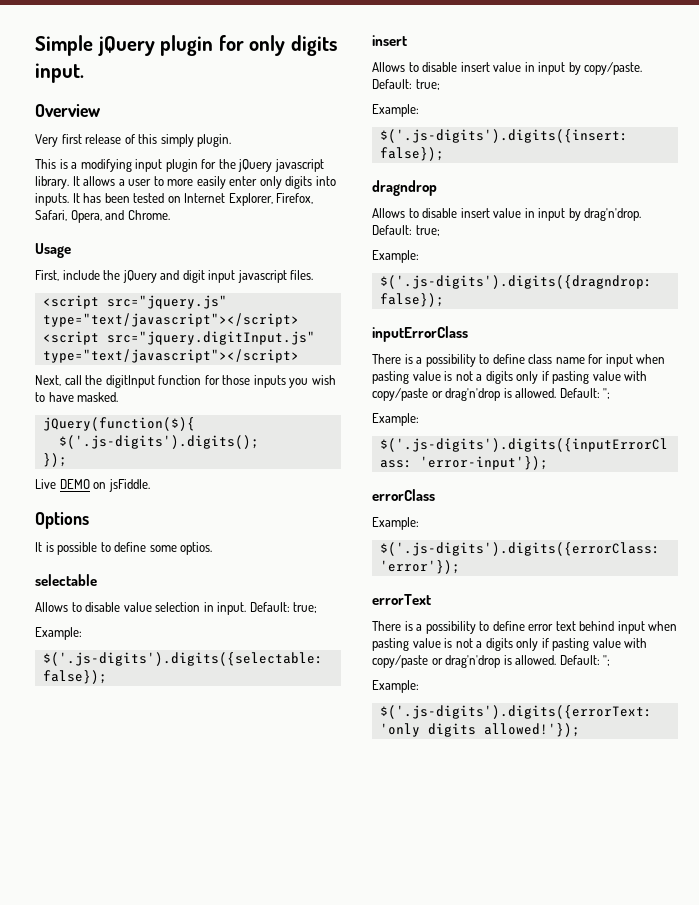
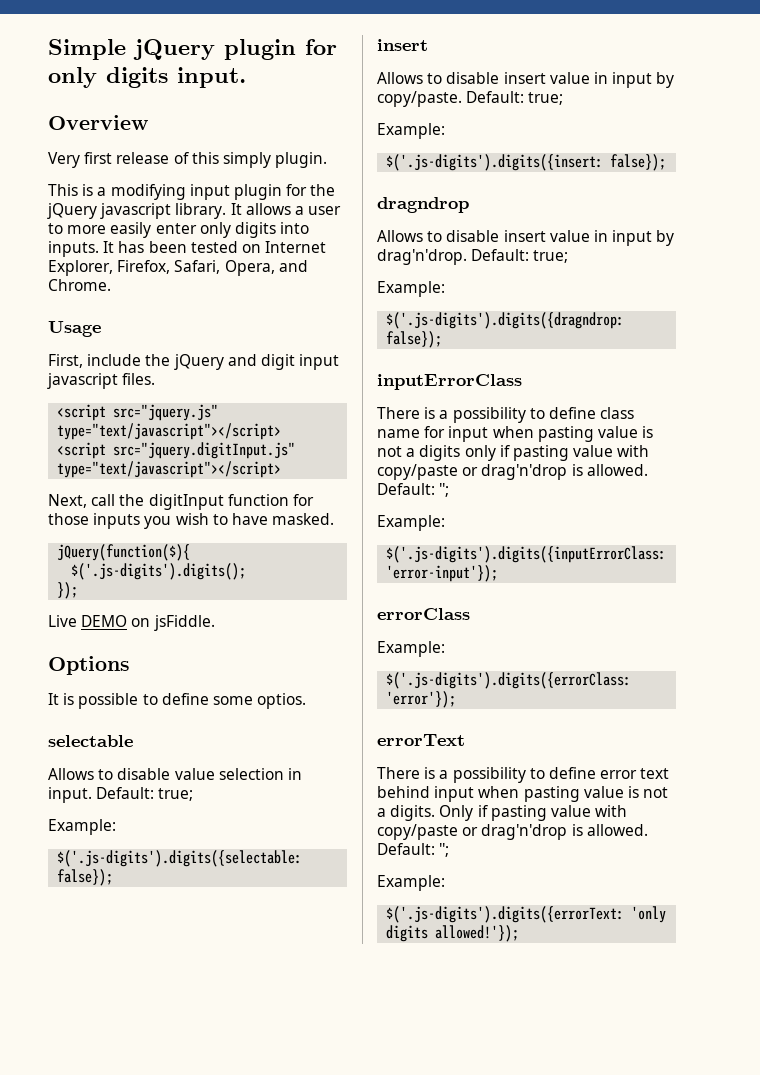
- There is a possibility to define error text behind input when pasting value is not a digits only if pasting value with copy/paste or drag'n'drop is allowed.
+ There is a possibility to define error text behind input when pasting value is not a digits. Only if pasting value with copy/paste or drag'n'drop is allowed.

